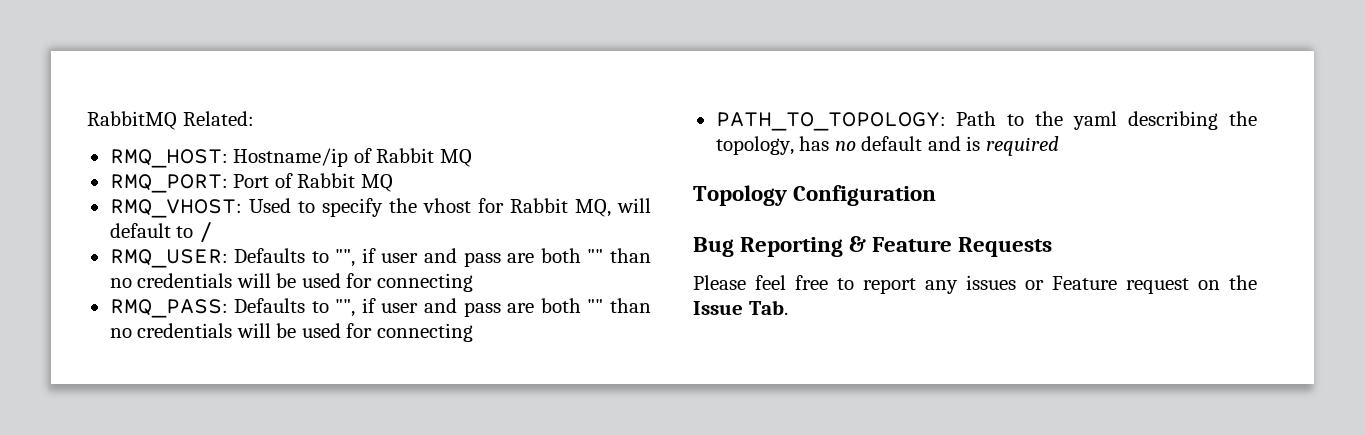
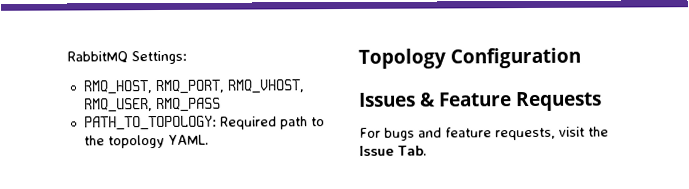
- RabbitMQ Related:
- RMQ_HOST: Hostname/ip of Rabbit MQ
- RMQ_PORT: Port of Rabbit MQ
- RMQ_VHOST: Used to specify the vhost for Rabbit MQ, will default to /
- RMQ_USER: Defaults to "", if user and pass are both "" than no credentials will be used for connecting
- RMQ_PASS: Defaults to "", if user and pass are both "" than no credentials will be used for connecting
- PATH_TO_TOPOLOGY: Path to the yaml describing the topology, has no default and is required
+ RabbitMQ Settings:
+ RMQ_HOST, RMQ_PORT, RMQ_VHOST, RMQ_USER, RMQ_PASS
+ PATH_TO_TOPOLOGY: Required path to the topology YAML.
- Bug Reporting & Feature Requests
+ Issues & Feature Requests
- Please feel free to report any issues or Feature request on the Issue Tab.
+ For bugs and feature requests, visit the Issue Tab.

